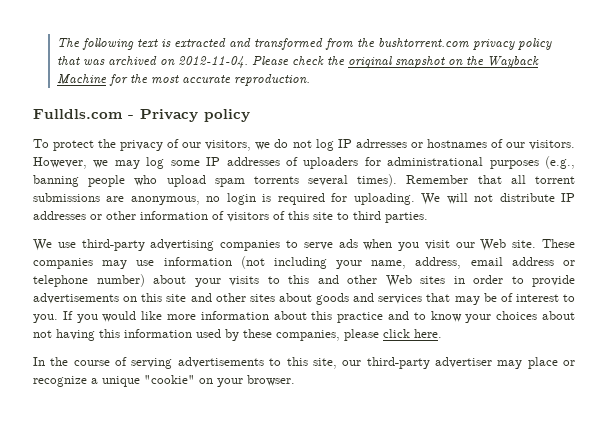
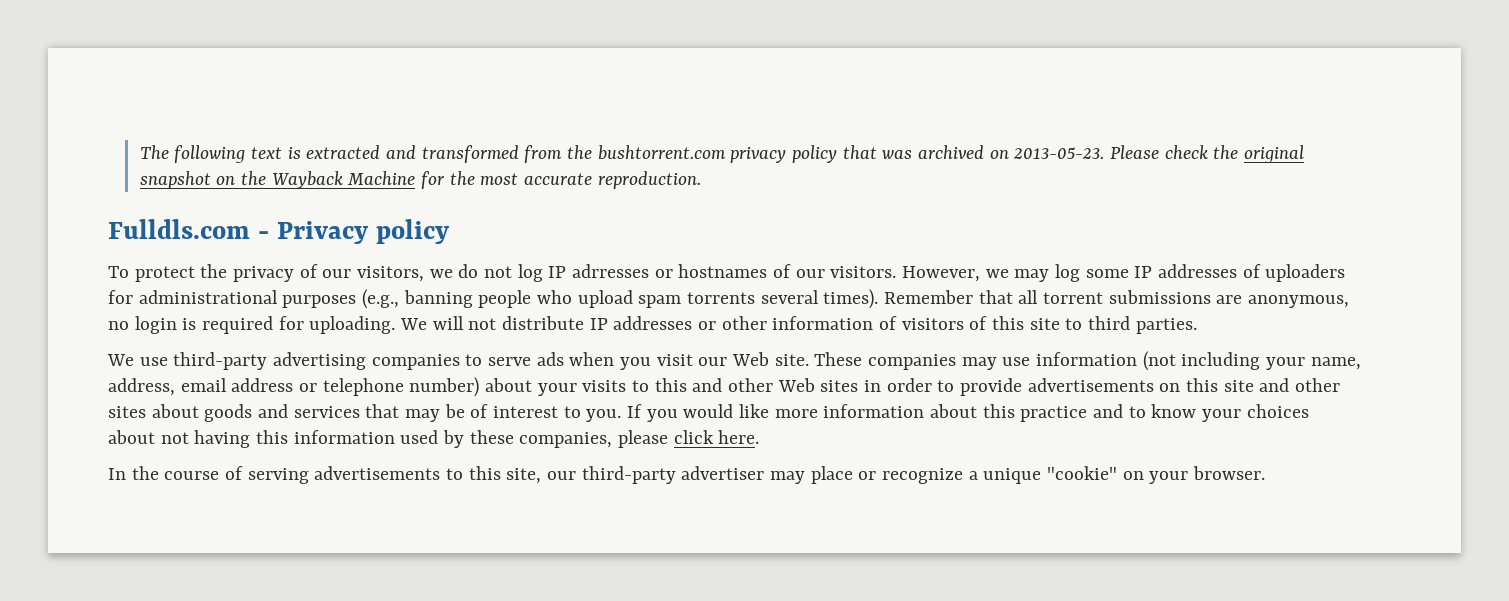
- The following text is extracted and transformed from the bushtorrent.com privacy policy that was archived on 2012-11-04.
+ The following text is extracted and transformed from the bushtorrent.com privacy policy that was archived on 2013-05-23.

